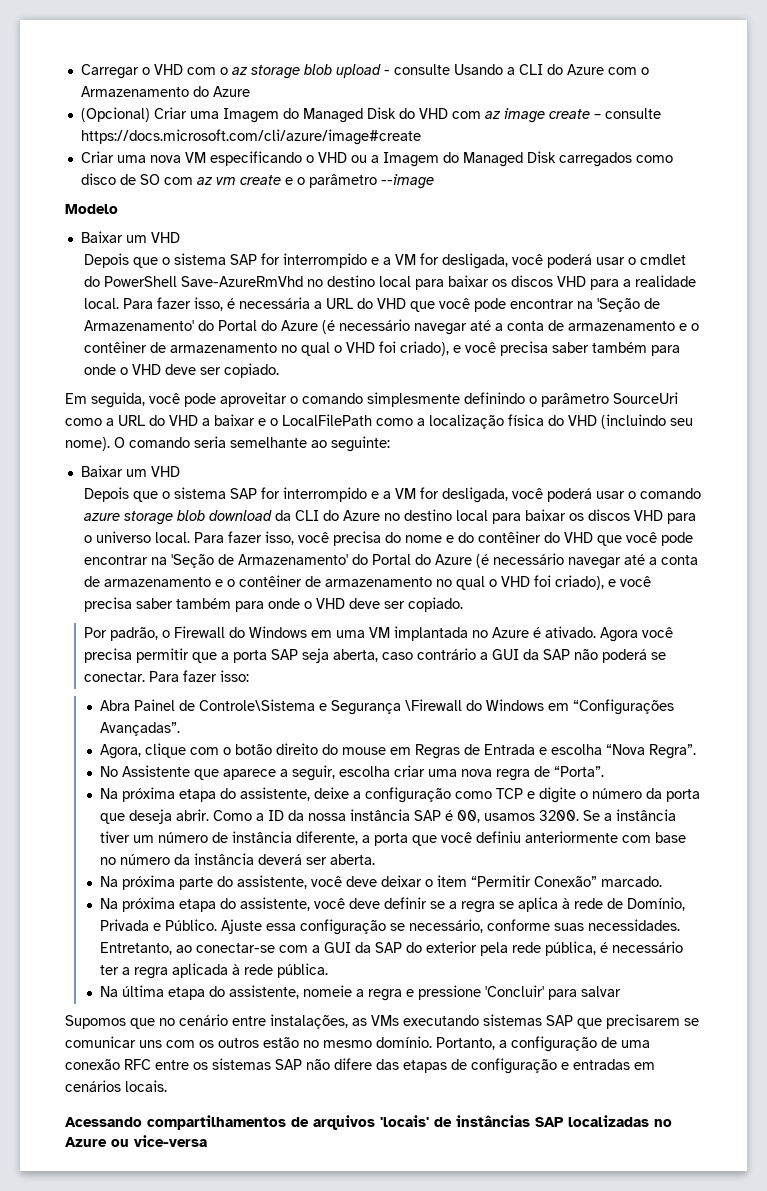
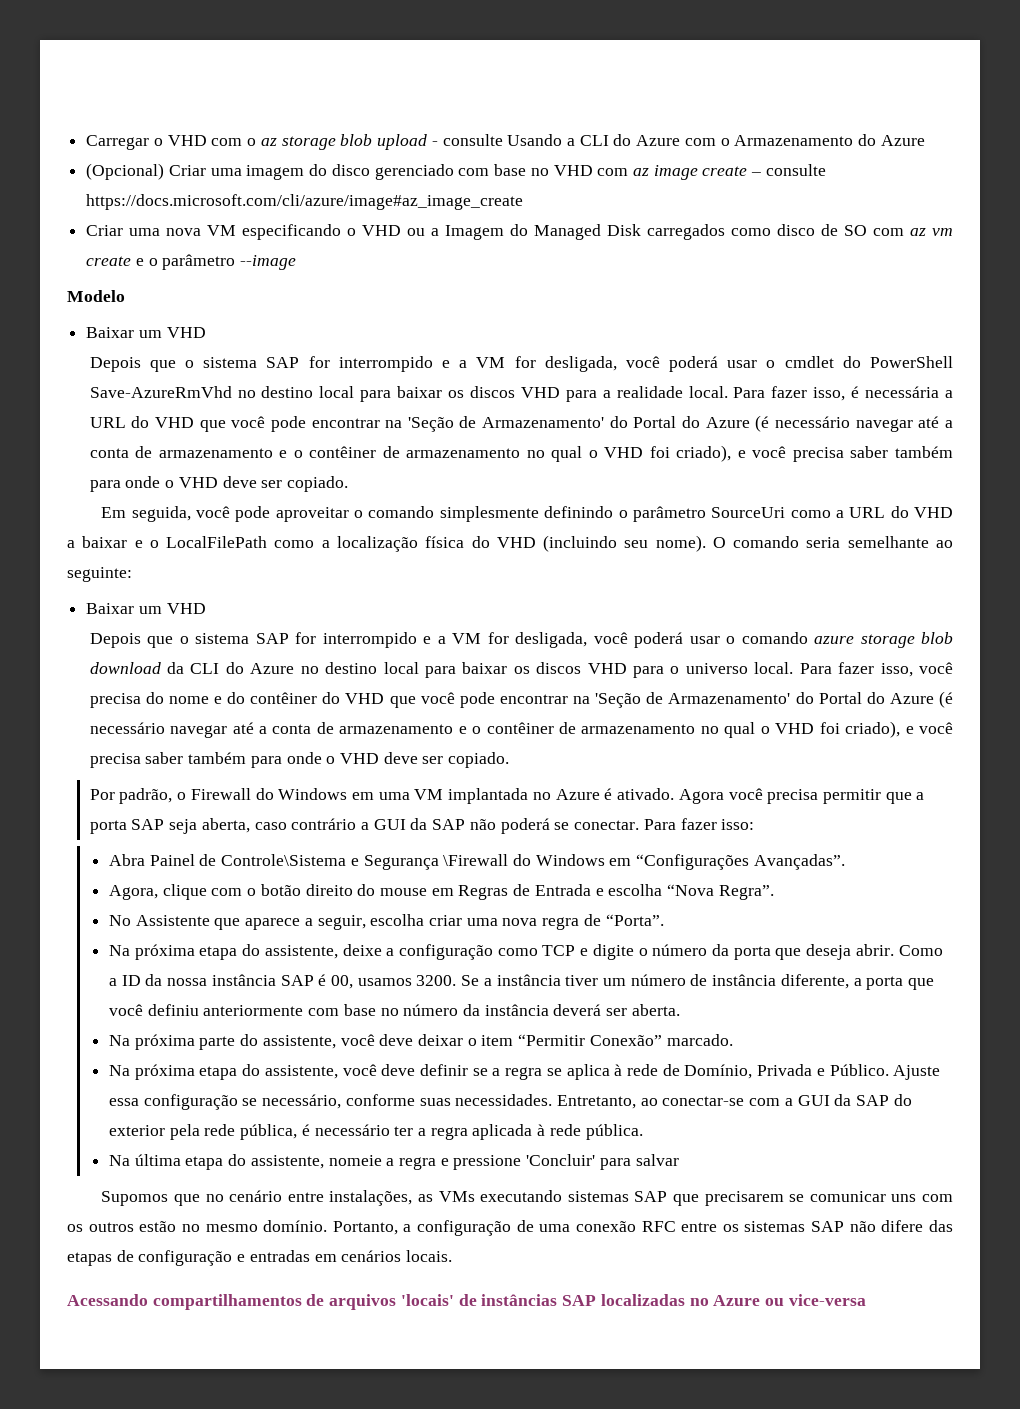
- (Opcional) Criar uma Imagem do Managed Disk do VHD com az image create – consulte https://docs.microsoft.com/cli/azure/image#create
+ (Opcional) Criar uma imagem do disco gerenciado com base no VHD com az image create – consulte https://docs.microsoft.com/cli/azure/image#az_image_create

